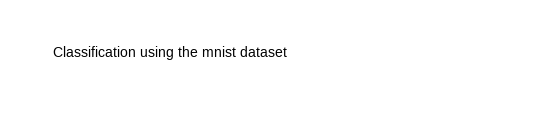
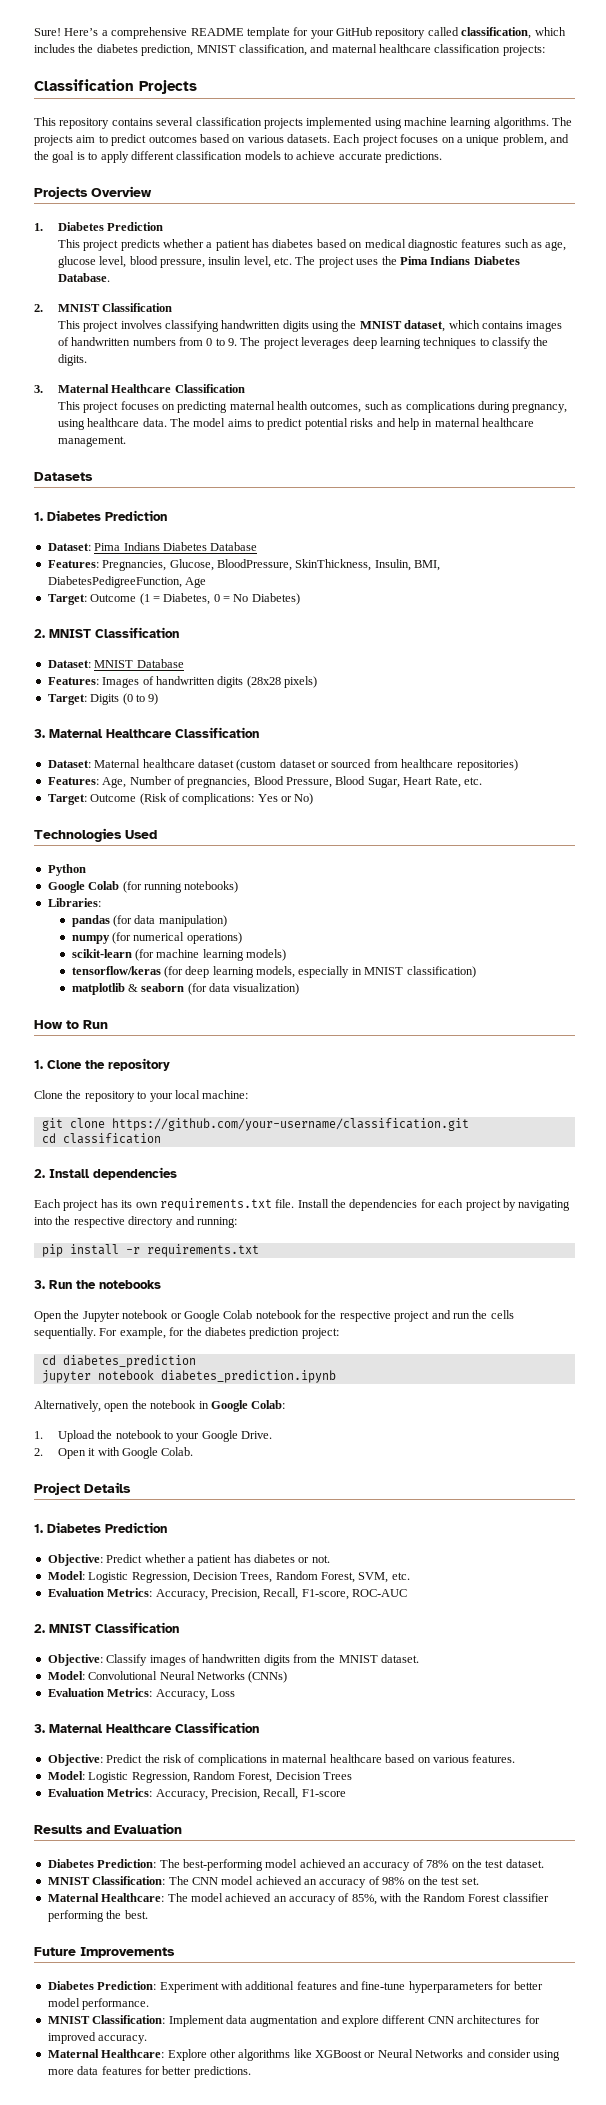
- Classification using the mnist dataset
+ Sure! Here’s a comprehensive README template for your GitHub repository called classification, which includes the diabetes prediction, MNIST classification, and maternal healthcare classification projects:
+ Classification Projects
+ This repository contains several classification projects implemented using machine learning algorithms. The projects aim to predict outcomes based on various datasets. Each project focuses on a unique problem, and the goal is to apply different classification models to achieve accurate predictions.
+ Projects Overview
+ 1. Diabetes Prediction
+ This project predicts whether a patient has diabetes based on medical diagnostic features such as age, glucose level, blood pressure, insulin level, etc. The project uses the Pima Indians Diabetes Database.
+ 2. MNIST Classification
+ This project involves classifying handwritten digits using the MNIST dataset, which contains images of handwritten numbers from 0 to 9. The project leverages deep learning techniques to classify the digits.
+ 3. Maternal Healthcare Classification
+ This project focuses on predicting maternal health outcomes, such as complications during pregnancy, using healthcare data. The model aims to predict potential risks and help in maternal healthcare management.
+ Datasets
+ 1. Diabetes Prediction
+ Dataset: Pima Indians Diabetes Database
+ Features: Pregnancies, Glucose, BloodPressure, SkinThickness, Insulin, BMI, DiabetesPedigreeFunction, Age
+ Target: Outcome (1 = Diabetes, 0 = No Diabetes)
+ 2. MNIST Classification
+ Dataset: MNIST Database
+ Features: Images of handwritten digits (28x28 pixels)
+ Target: Digits (0 to 9)
+ 3. Maternal Healthcare Classification
+ Dataset: Maternal healthcare dataset (custom dataset or sourced from healthcare repositories)
+ Features: Age, Number of pregnancies, Blood Pressure, Blood Sugar, Heart Rate, etc.
+ Target: Outcome (Risk of complications: Yes or No)
+ Technologies Used
+ Python
+ Google Colab (for running notebooks)
+ Libraries:
+ pandas (for data manipulation)
+ numpy (for numerical operations)
+ scikit-learn (for machine learning models)
+ tensorflow/keras (for deep learning models, especially in MNIST classification)
+ matplotlib & seaborn (for data visualization)
+ How to Run
+ 1. Clone the repository
+ Clone the repository to your local machine:
+ git clone https://github.com/your-username/classification.git
+ cd classification
+ 2. Install dependencies
+ Each project has its own requirements.txt file. Install the dependencies for each project by navigating into the respective directory and running:
+ pip install -r requirements.txt
+ 3. Run the notebooks
+ Open the Jupyter notebook or Google Colab notebook for the respective project and run the cells sequentially. For example, for the diabetes prediction project:
+ cd diabetes_prediction
+ jupyter notebook diabetes_prediction.ipynb
+ Alternatively, open the notebook in Google Colab:
+ 1. Upload the notebook to your Google Drive.
+ 2. Open it with Google Colab.
+ Project Details
+ 1. Diabetes Prediction
+ Objective: Predict whether a patient has diabetes or not.
+ Model: Logistic Regression, Decision Trees, Random Forest, SVM, etc.
+ Evaluation Metrics: Accuracy, Precision, Recall, F1-score, ROC-AUC
+ 2. MNIST Classification
+ Objective: Classify images of handwritten digits from the MNIST dataset.
+ Model: Convolutional Neural Networks (CNNs)
+ Evaluation Metrics: Accuracy, Loss
+ 3. Maternal Healthcare Classification
+ Objective: Predict the risk of complications in maternal healthcare based on various features.
+ Model: Logistic Regression, Random Forest, Decision Trees
+ Evaluation Metrics: Accuracy, Precision, Recall, F1-score
+ Results and Evaluation
+ Diabetes Prediction: The best-performing model achieved an accuracy of 78% on the test dataset.
+ MNIST Classification: The CNN model achieved an accuracy of 98% on the test set.
+ Maternal Healthcare: The model achieved an accuracy of 85%, with the Random Forest classifier performing the best.
+ Future Improvements
+ Diabetes Prediction: Experiment with additional features and fine-tune hyperparameters for better model performance.
+ MNIST Classification: Implement data augmentation and explore different CNN architectures for improved accuracy.
+ Maternal Healthcare: Explore other algorithms like XGBoost or Neural Networks and consider using more data features for better predictions.

